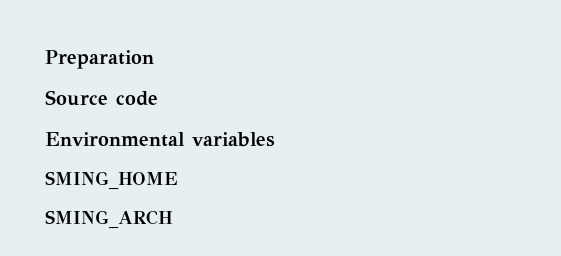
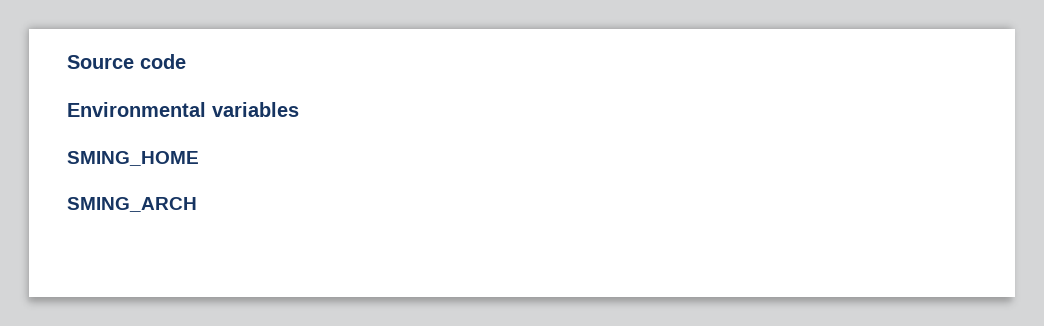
- Preparation

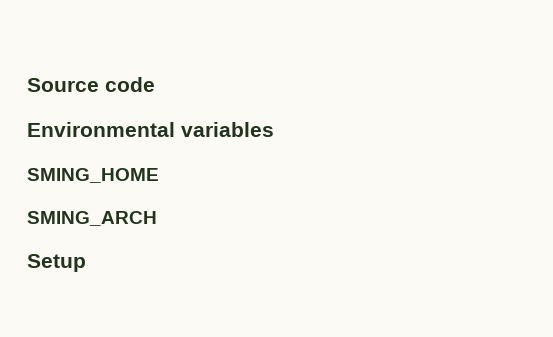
+ Setup

